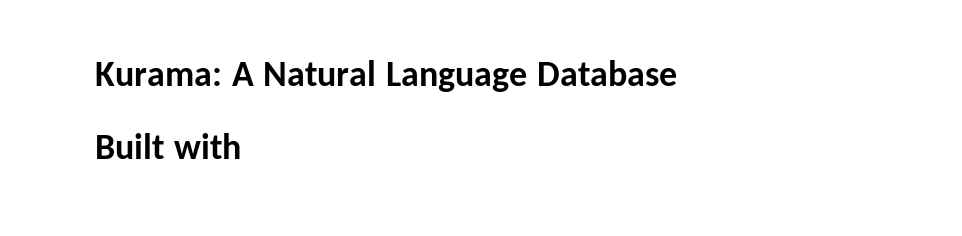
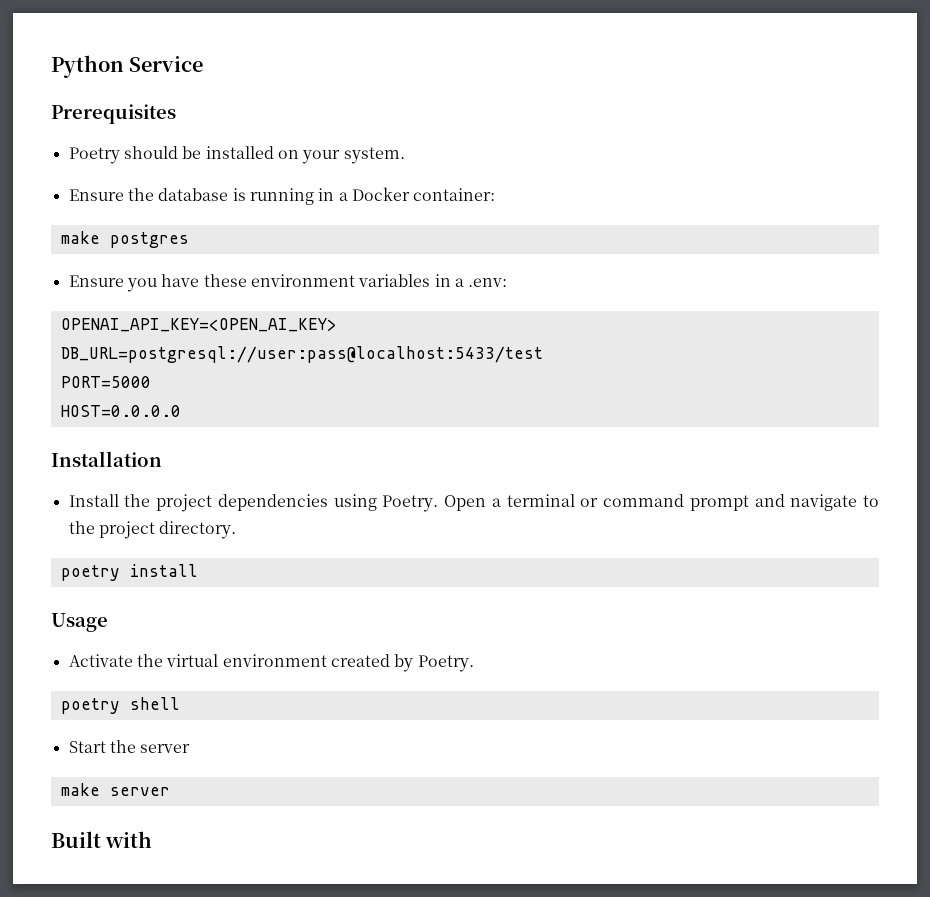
- Kurama: A Natural Language Database
+ Python Service
+ Prerequisites
+ Poetry should be installed on your system.
+ Ensure the database is running in a Docker container:
+ make postgres
+ Ensure you have these environment variables in a .env:
+ OPENAI_API_KEY=<OPEN_AI_KEY>
+ DB_URL=postgresql://user:pass@localhost:5433/test
+ PORT=5000
+ HOST=0.0.0.0
+ Installation
+ Install the project dependencies using Poetry. Open a terminal or command prompt and navigate to the project directory.
+ poetry install
+ Usage
+ Activate the virtual environment created by Poetry.
+ poetry shell
+ Start the server
+ make server

